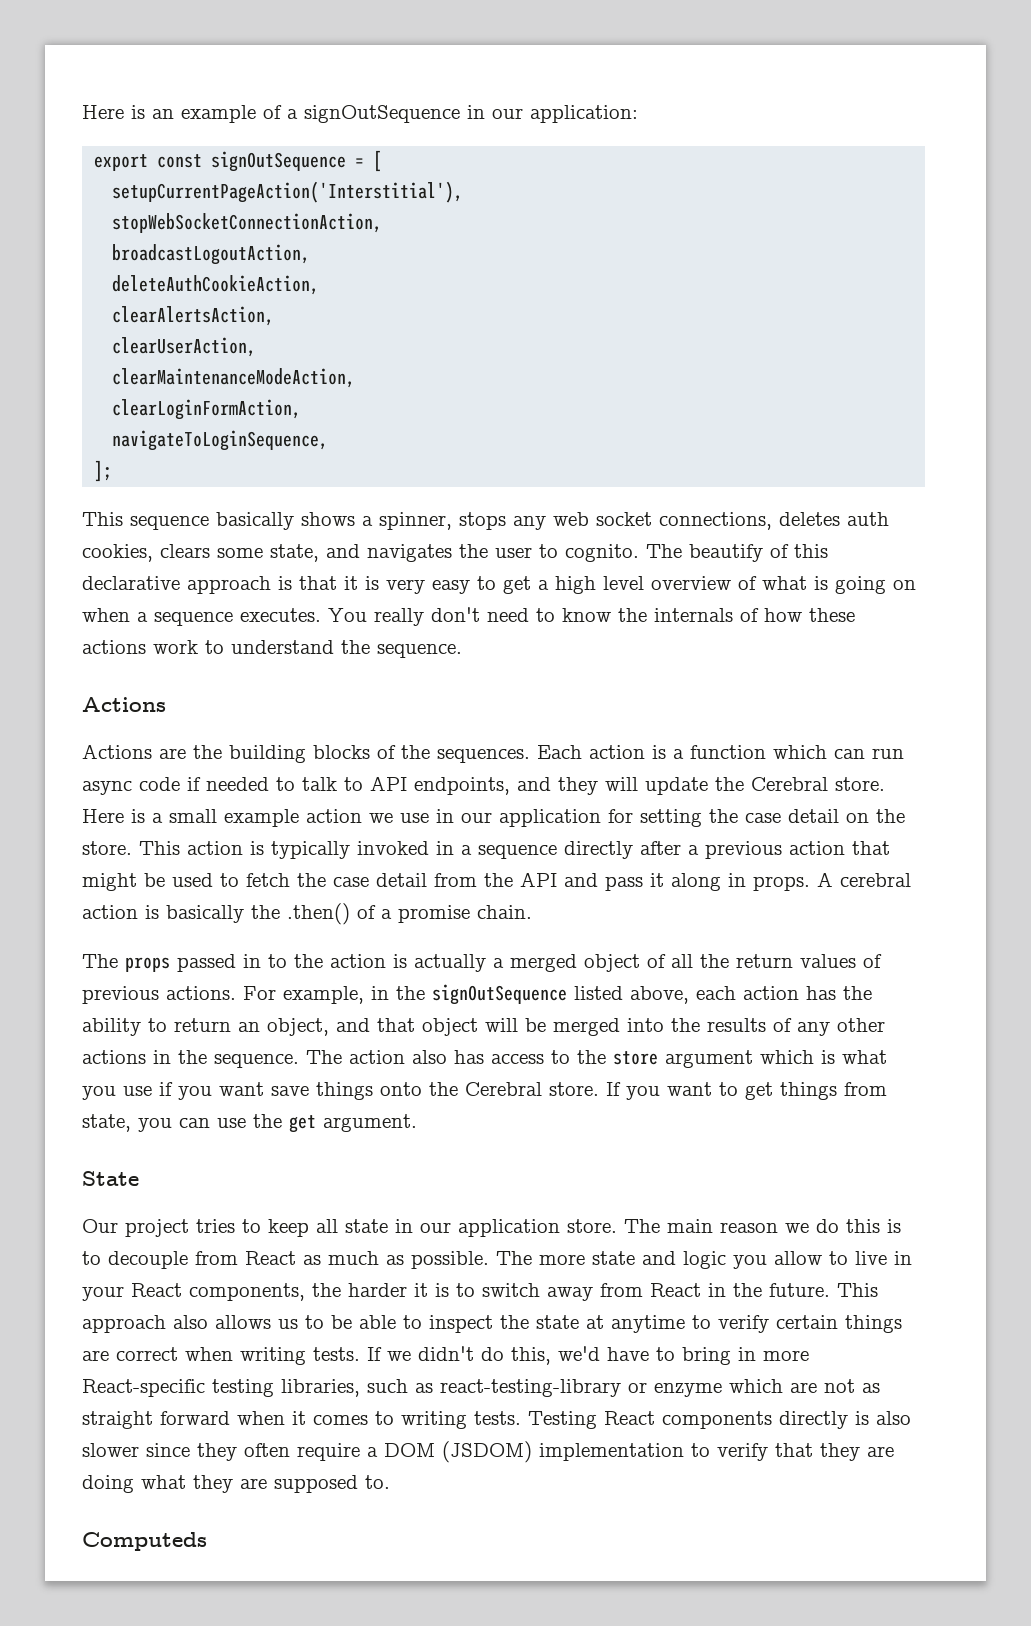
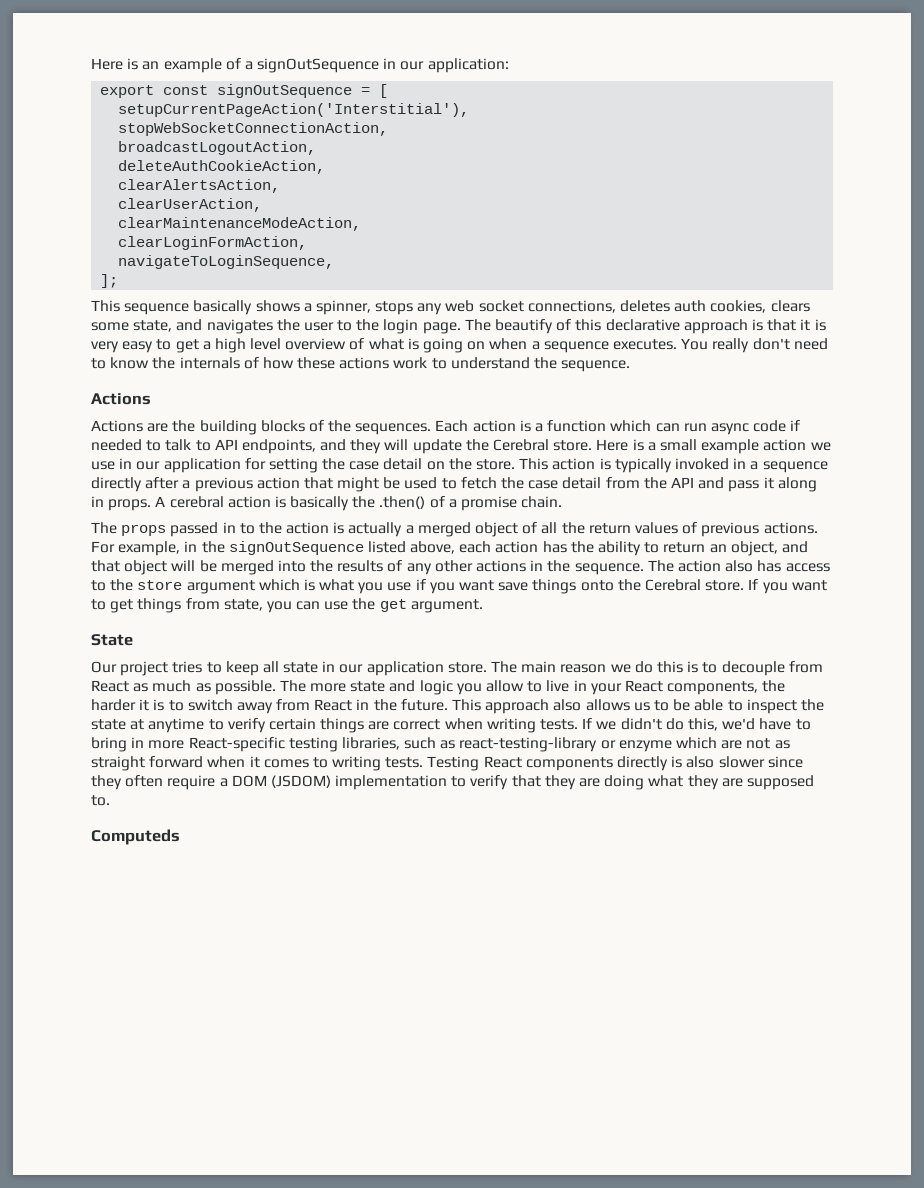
- This sequence basically shows a spinner, stops any web socket connections, deletes auth cookies, clears some state, and navigates the user to cognito.
+ This sequence basically shows a spinner, stops any web socket connections, deletes auth cookies, clears some state, and navigates the user to the login page.

